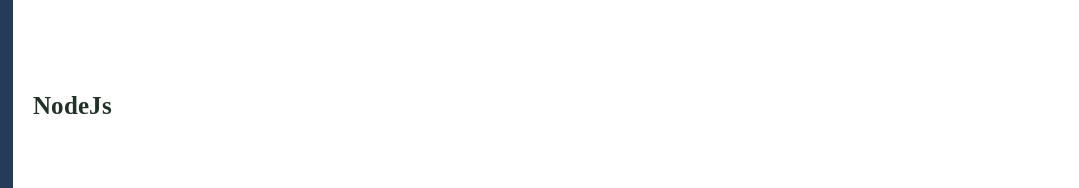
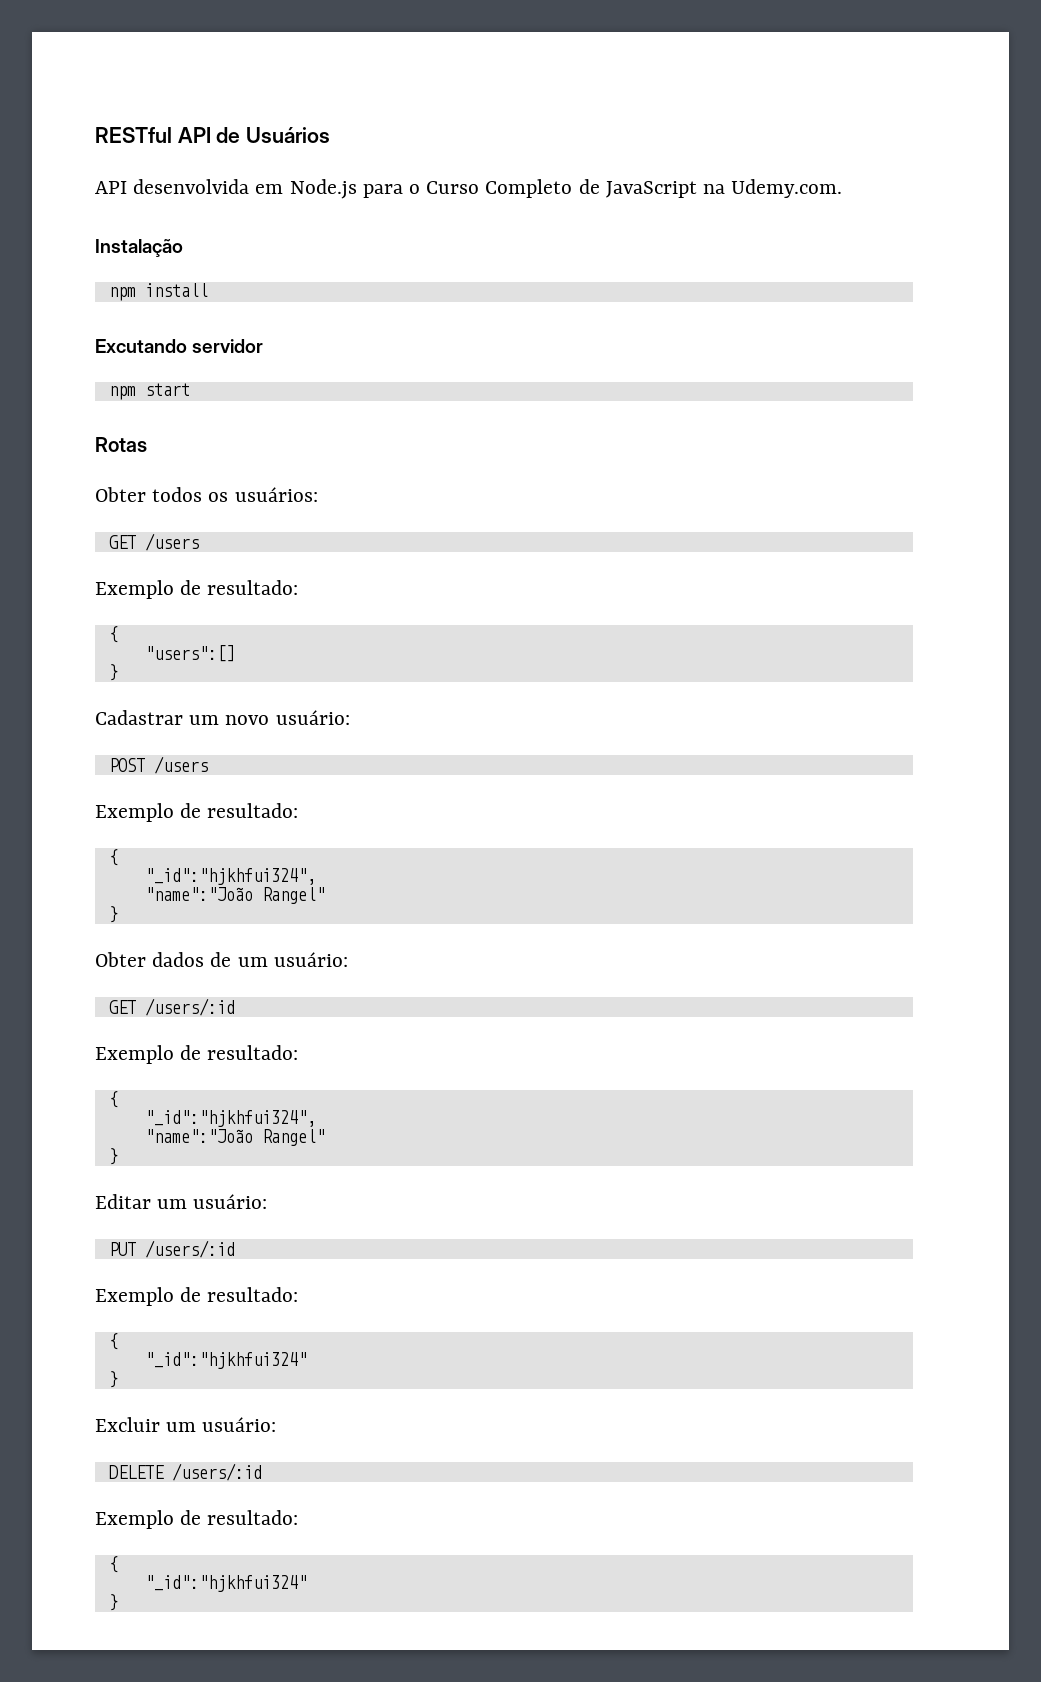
- NodeJs
+ RESTful API de Usuários
+ API desenvolvida em Node.js para o Curso Completo de JavaScript na Udemy.com.
+ Instalação
+ npm install
+ Excutando servidor
+ npm start
+ Rotas
+ Obter todos os usuários:
+ GET /users
+ Exemplo de resultado:
+ {
+ "users":[]
+ }
+ Cadastrar um novo usuário:
+ POST /users
+ Exemplo de resultado:
+ {
+ "_id":"hjkhfui324",
+ "name":"João Rangel"
+ }
+ Obter dados de um usuário:
+ GET /users/:id
+ Exemplo de resultado:
+ {
+ "_id":"hjkhfui324",
+ "name":"João Rangel"
+ }
+ Editar um usuário:
+ PUT /users/:id
+ Exemplo de resultado:
+ {
+ "_id":"hjkhfui324"
+ }
+ Excluir um usuário:
+ DELETE /users/:id
+ Exemplo de resultado:
+ {
+ "_id":"hjkhfui324"
+ }

